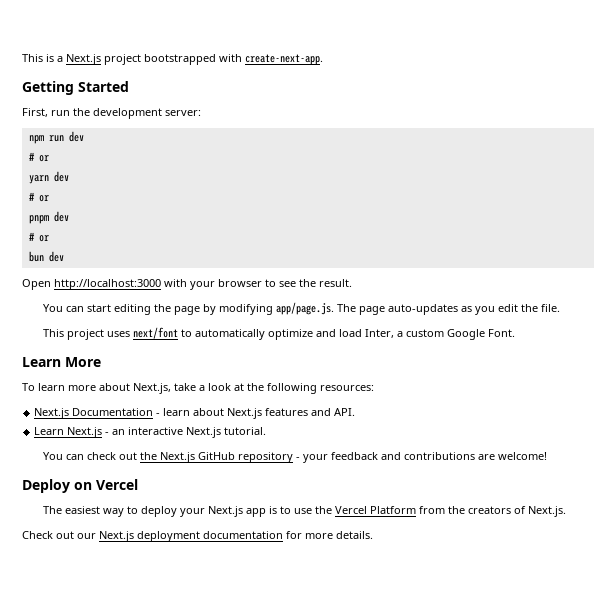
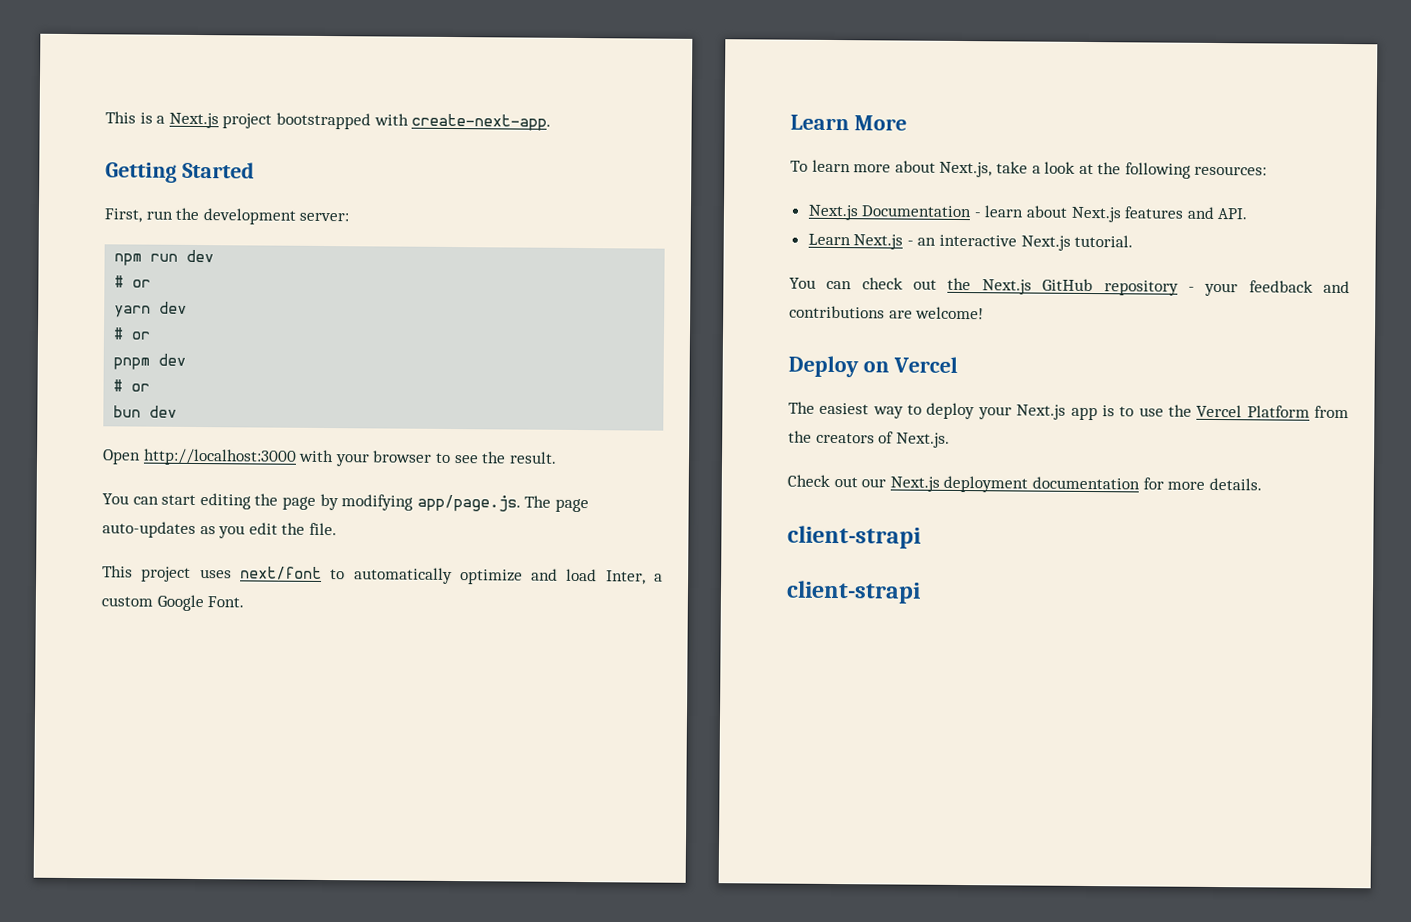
  Check out our Next.js deployment documentation for more details.
+ client-strapi
+ client-strapi

